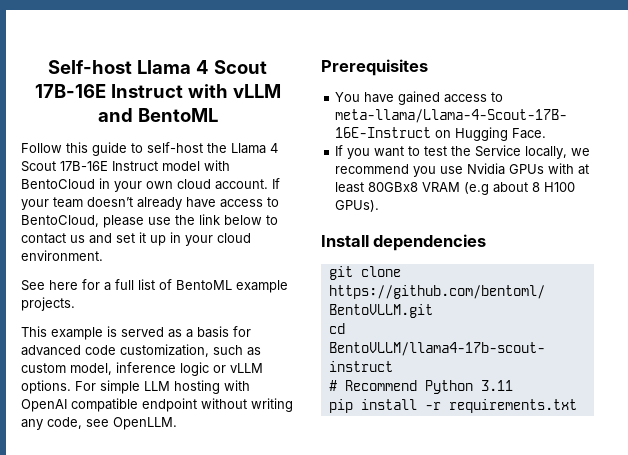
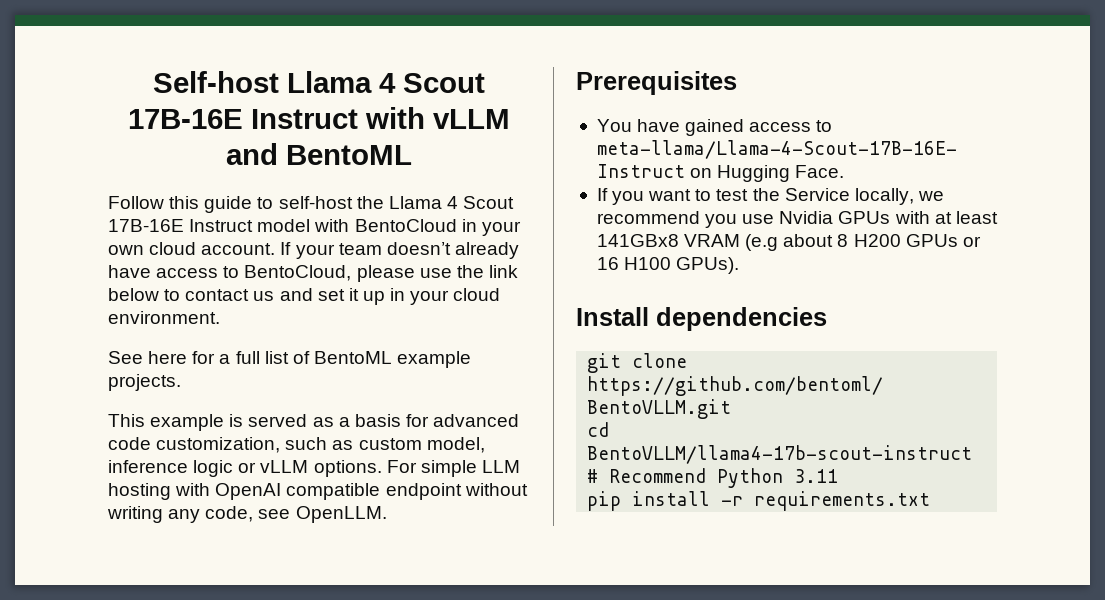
- If you want to test the Service locally, we recommend you use Nvidia GPUs with at least 80GBx8 VRAM (e.g about 8 H100 GPUs).
+ If you want to test the Service locally, we recommend you use Nvidia GPUs with at least 141GBx8 VRAM (e.g about 8 H200 GPUs or 16 H100 GPUs).

